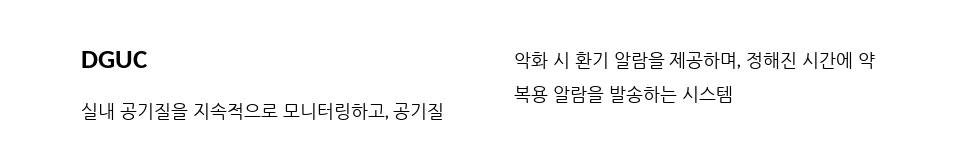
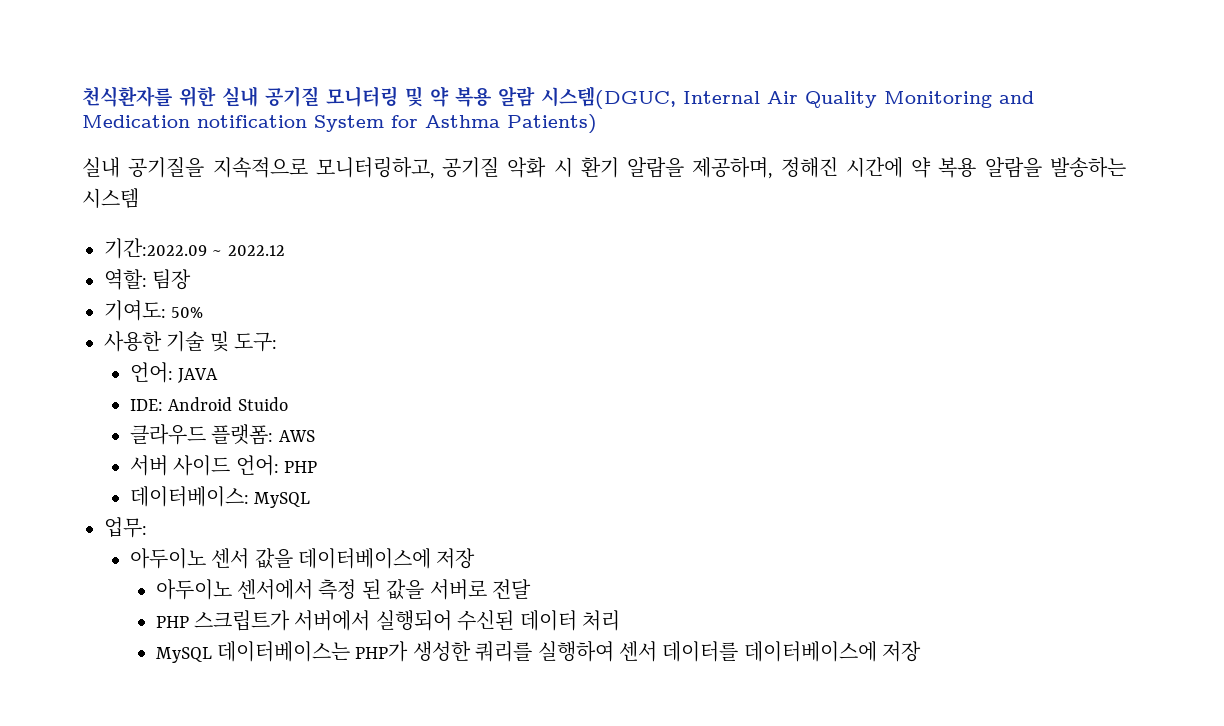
- DGUC
+ 천식환자를 위한 실내 공기질 모니터링 및 약 복용 알람 시스템(DGUC, Internal Air Quality Monitoring and Medication notification System for Asthma Patients)
+ 기간:2022.09 ~ 2022.12
+ 역할: 팀장
+ 기여도: 50%
+ 사용한 기술 및 도구:
+ 언어: JAVA
+ IDE: Android Stuido
+ 클라우드 플랫폼: AWS
+ 서버 사이드 언어: PHP
+ 데이터베이스: MySQL
+ 업무:
+ 아두이노 센서 값을 데이터베이스에 저장
+ 아두이노 센서에서 측정 된 값을 서버로 전달
+ PHP 스크립트가 서버에서 실행되어 수신된 데이터 처리
+ MySQL 데이터베이스는 PHP가 생성한 쿼리를 실행하여 센서 데이터를 데이터베이스에 저장

